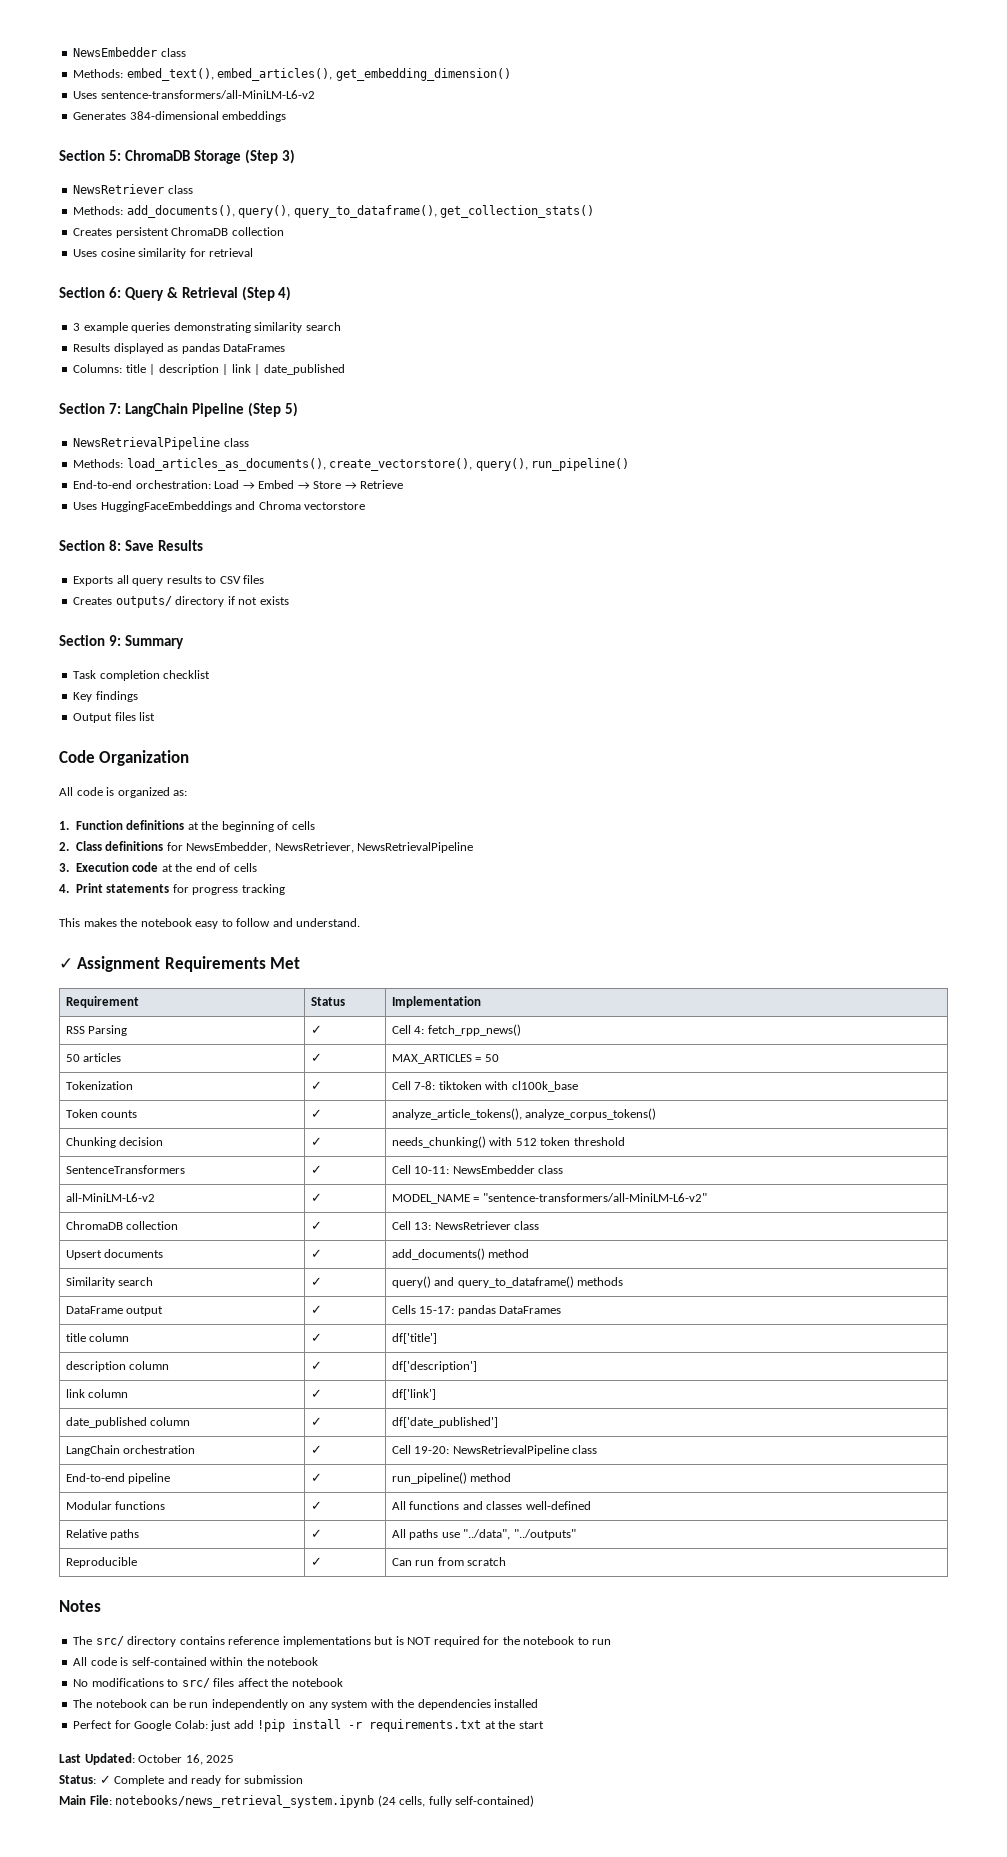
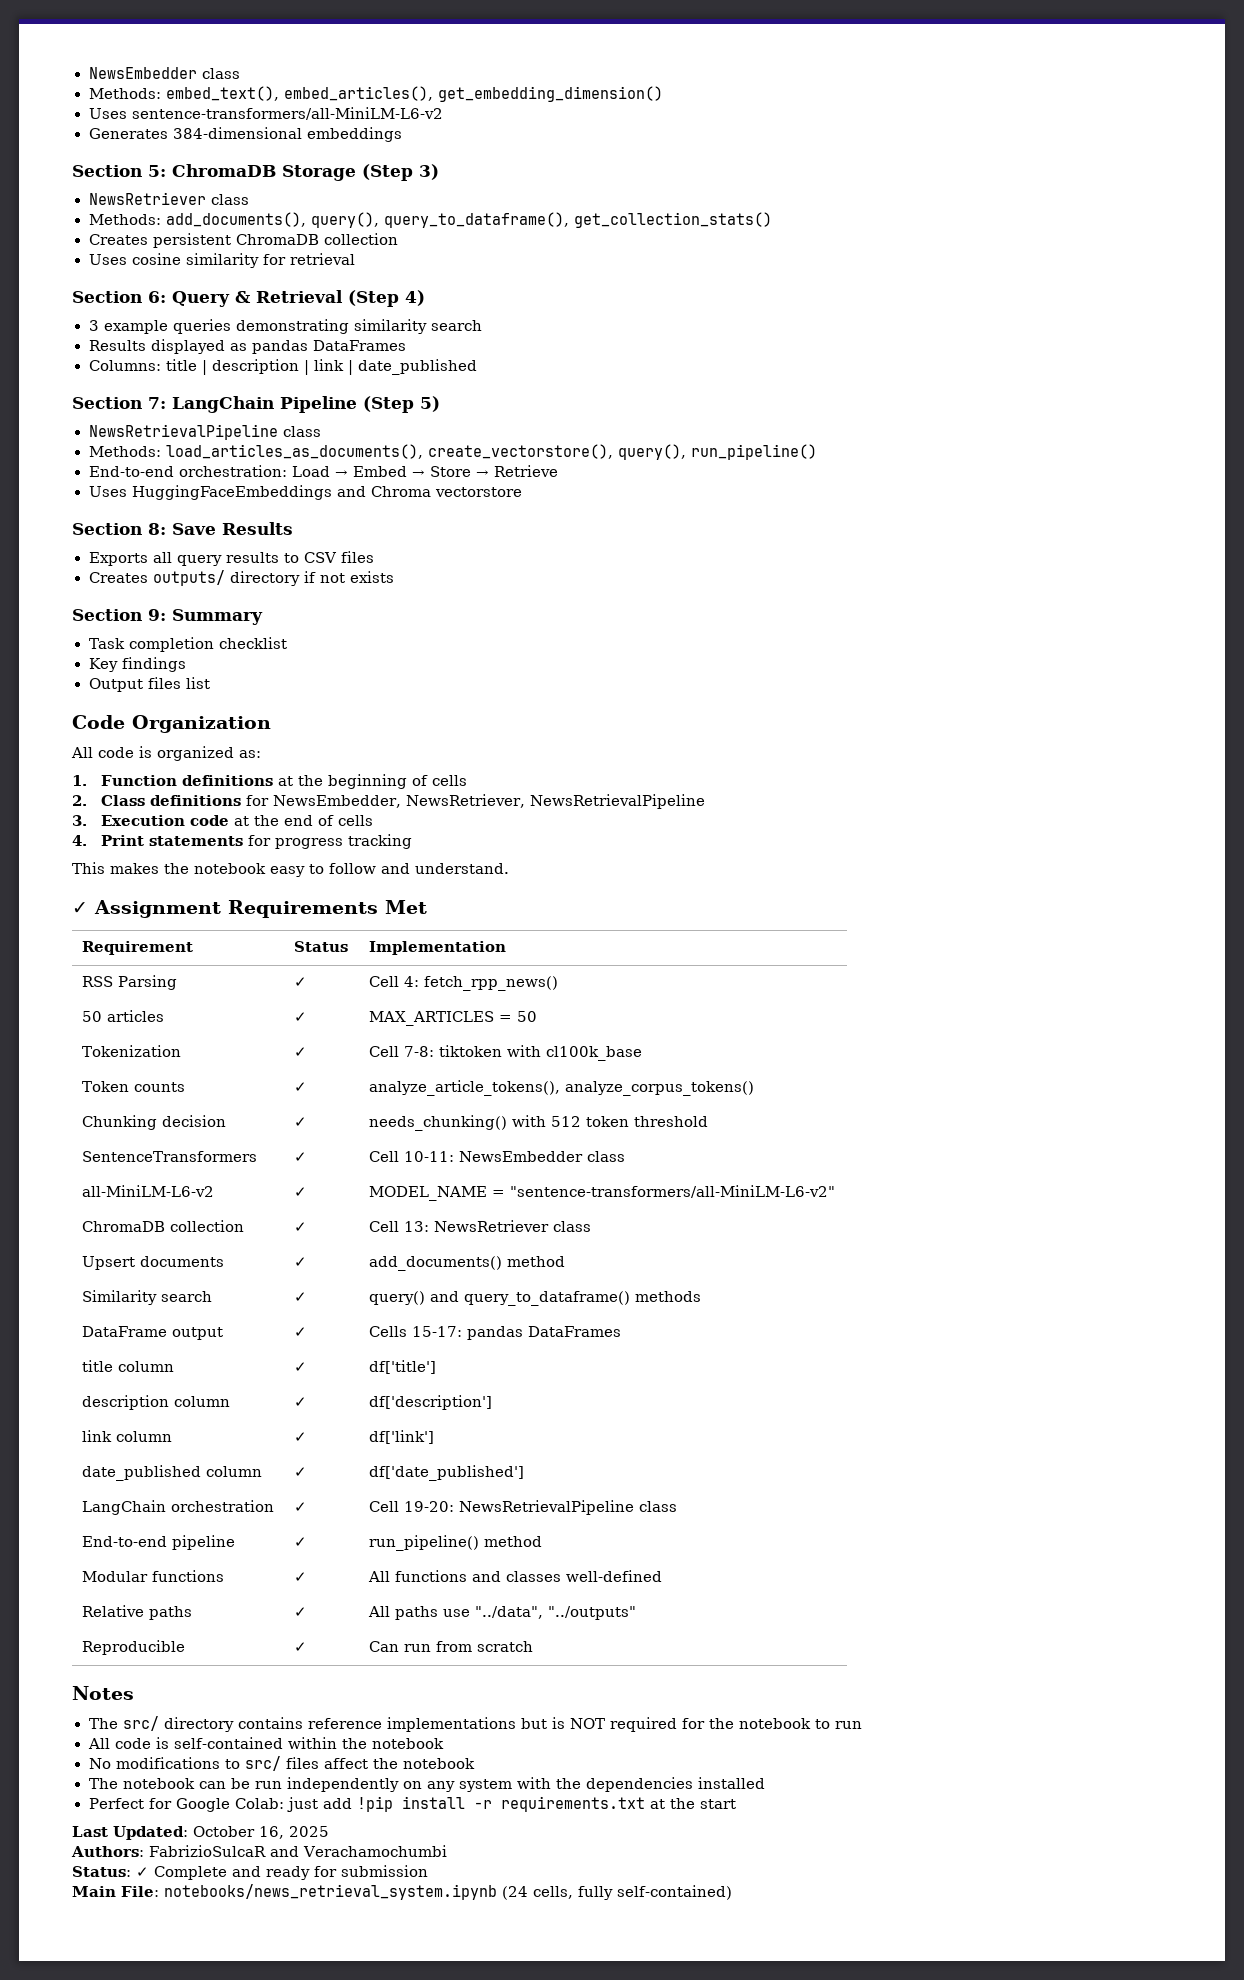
+ Authors: FabrizioSulcaR and Verachamochumbi

